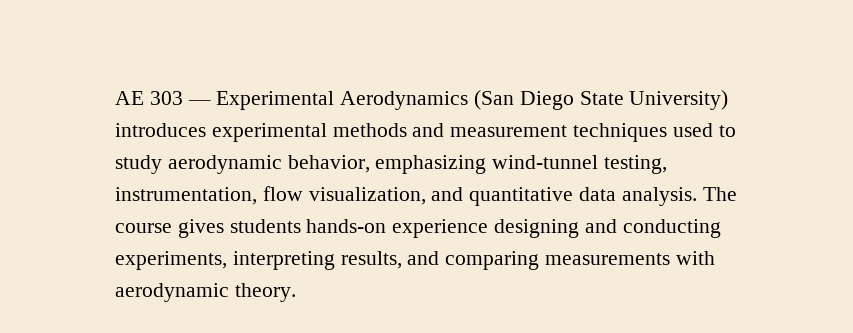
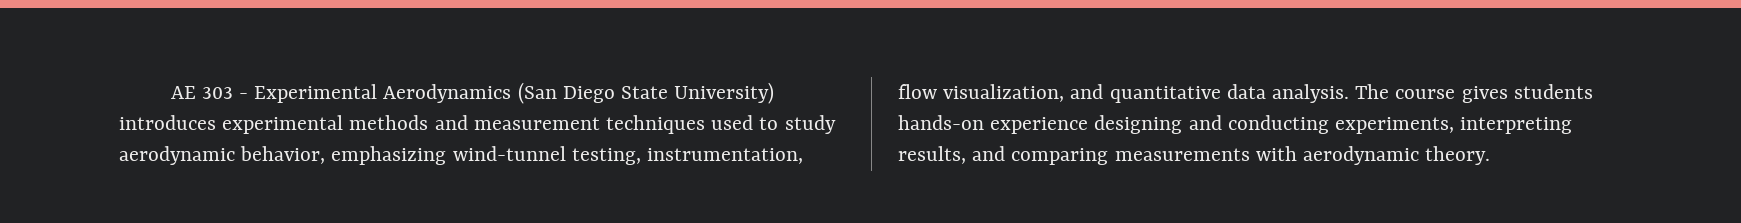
- AE 303 — Experimental Aerodynamics (San Diego State University) introduces experimental methods and measurement techniques used to study aerodynamic behavior, emphasizing wind-tunnel testing, instrumentation, flow visualization, and quantitative data analysis.
+ AE 303 - Experimental Aerodynamics (San Diego State University) introduces experimental methods and measurement techniques used to study aerodynamic behavior, emphasizing wind-tunnel testing, instrumentation, flow visualization, and quantitative data analysis.

